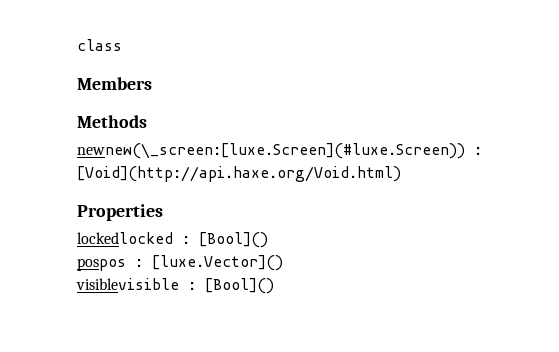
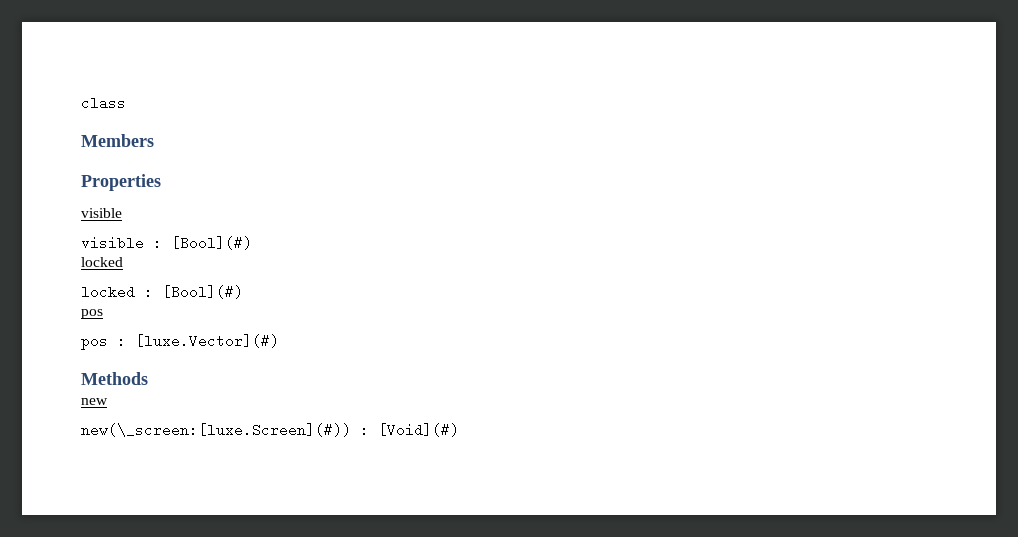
+ Properties
+ visible
+ visible : [Bool](#)
+ locked
+ locked : [Bool](#)
+ pos
+ pos : [luxe.Vector](#)
  Methods
- newnew(\_screen:[luxe.Screen](#luxe.Screen)) : [Void](http://api.haxe.org/Void.html)
- Properties
- lockedlocked : [Bool]()
- pospos : [luxe.Vector]()
- visiblevisible : [Bool]()
+ new
+ new(\_screen:[luxe.Screen](#)) : [Void](#)

